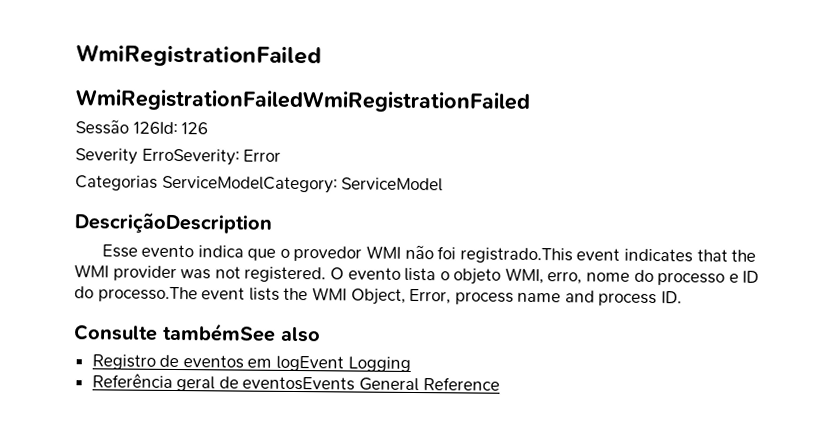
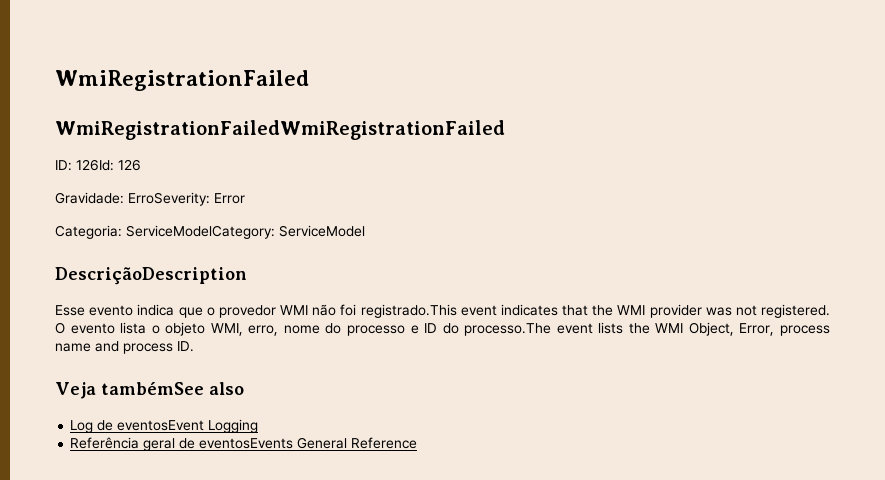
- Sessão 126Id: 126
+ ID: 126Id: 126
- Severity ErroSeverity: Error
+ Gravidade: ErroSeverity: Error
- Categorias ServiceModelCategory: ServiceModel
+ Categoria: ServiceModelCategory: ServiceModel
- Consulte tambémSee also
+ Veja tambémSee also
- Registro de eventos em logEvent Logging
+ Log de eventosEvent Logging

